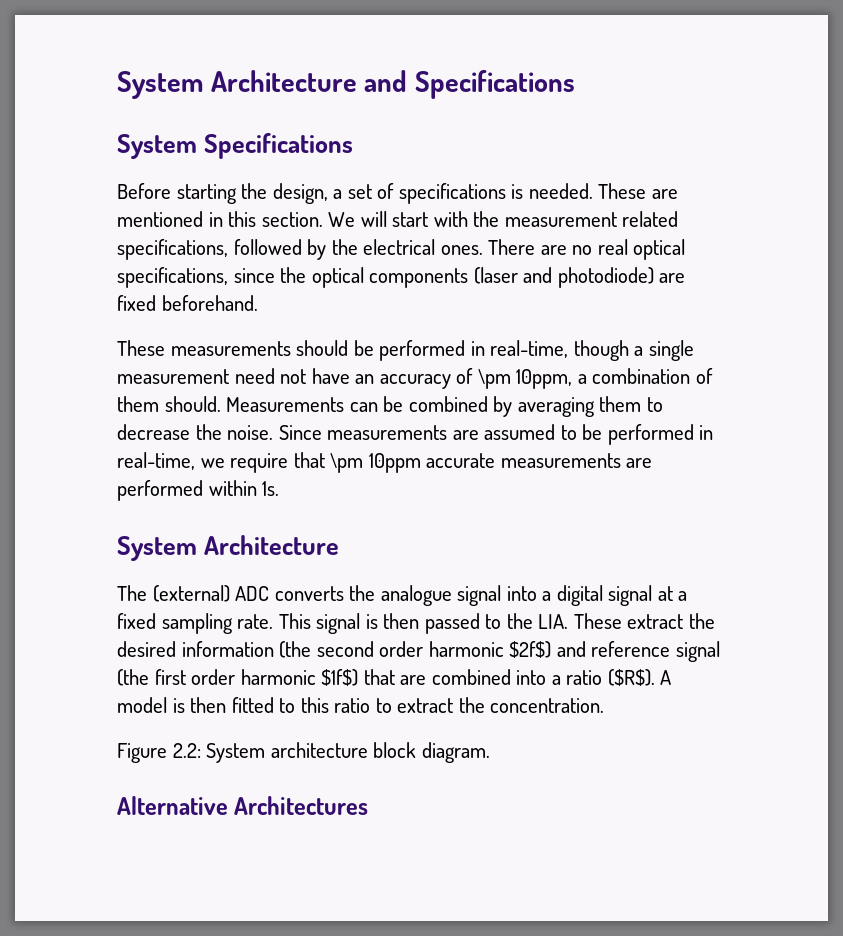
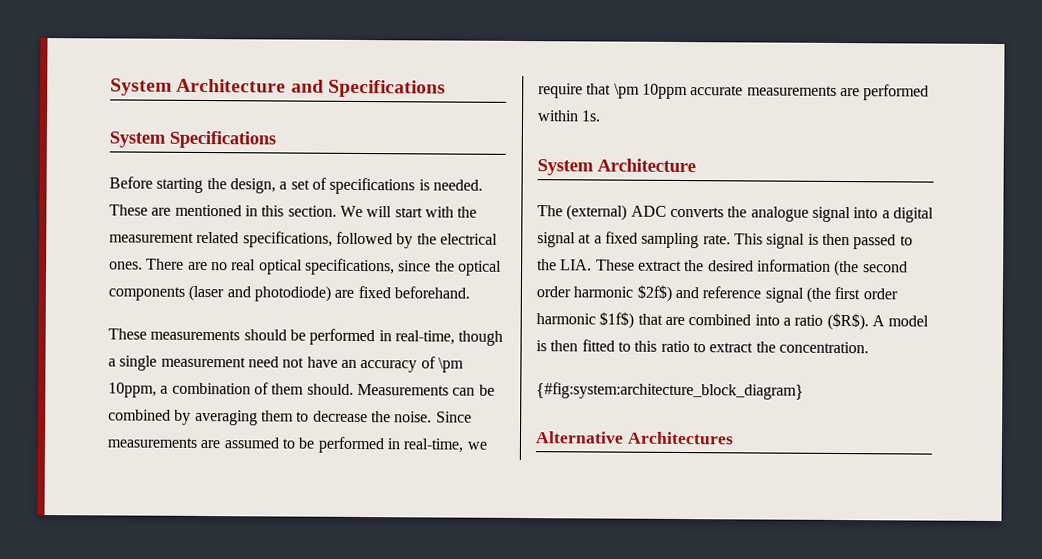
- Figure 2.2: System architecture block diagram.
+ {#fig:system:architecture_block_diagram}

